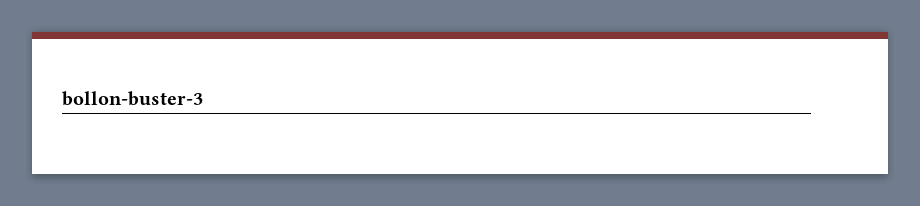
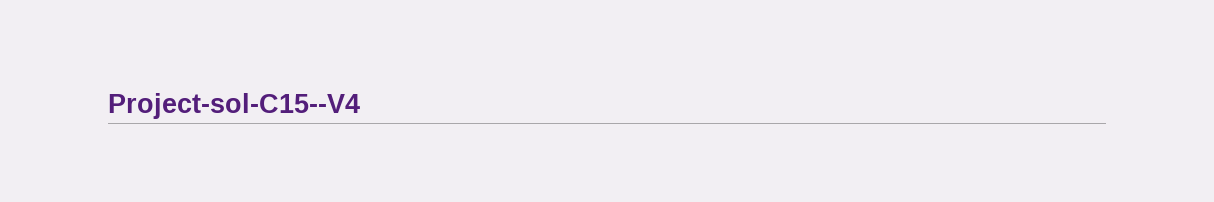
- bollon-buster-3
+ Project-sol-C15--V4

